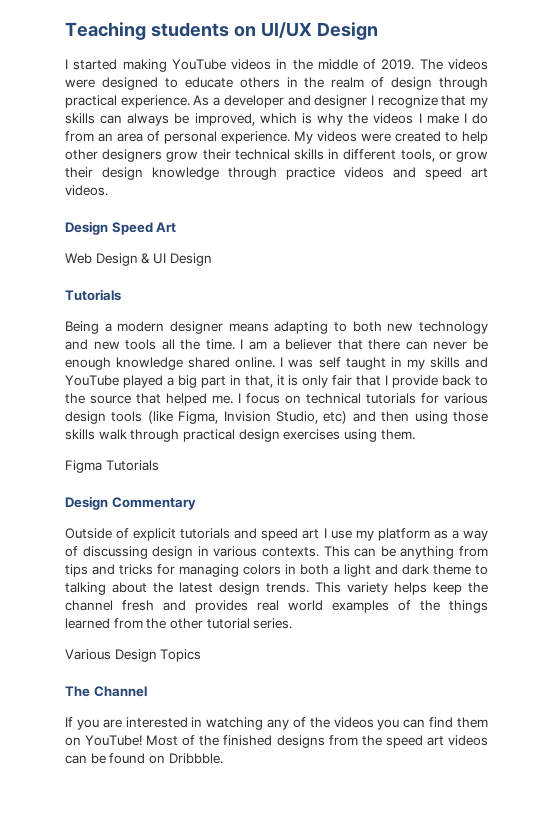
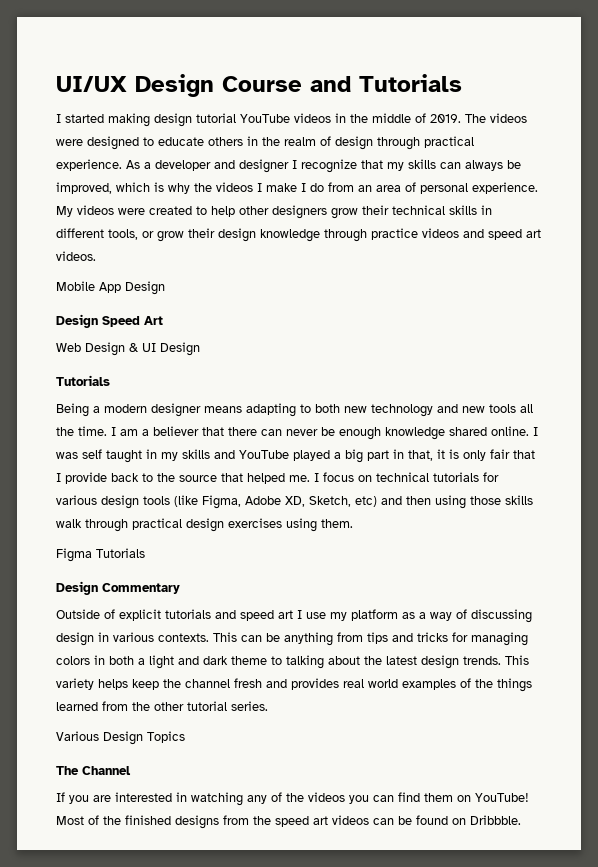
- Teaching students on UI/UX Design
+ UI/UX Design Course and Tutorials
- I started making YouTube videos in the middle of 2019.
+ I started making design tutorial YouTube videos in the middle of 2019.
+ Mobile App Design
- I focus on technical tutorials for various design tools (like Figma, Invision Studio, etc) and then using those skills walk through practical design exercises using them.
+ I focus on technical tutorials for various design tools (like Figma, Adobe XD, Sketch, etc) and then using those skills walk through practical design exercises using them.

